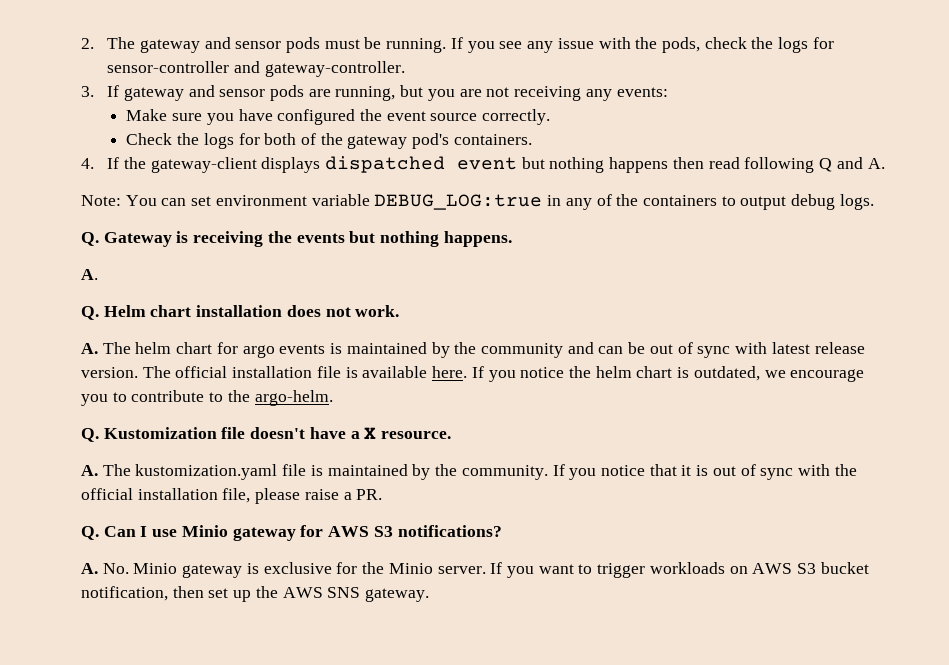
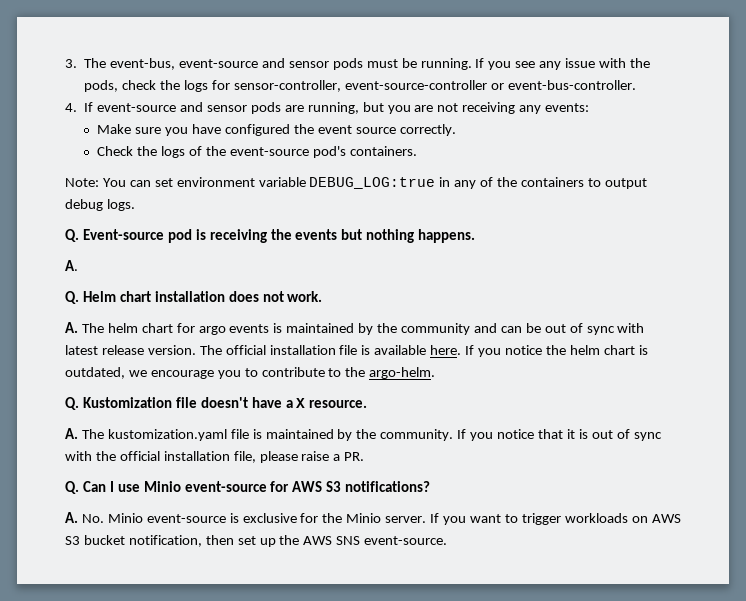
- 2. The gateway and sensor pods must be running.
+ 3. The event-bus, event-source and sensor pods must be running.
- If you see any issue with the pods, check the logs for sensor-controller and gateway-controller.
- 3. If gateway and sensor pods are running, but you are not receiving any events:
+ If you see any issue with the pods, check the logs for sensor-controller, event-source-controller or event-bus-controller.
+ 4. If event-source and sensor pods are running, but you are not receiving any events:
- Check the logs for both of the gateway pod's containers.
+ Check the logs of the event-source pod's containers.
- 4. If the gateway-client displays dispatched event but nothing happens then read following Q and A.
- Q. Gateway is receiving the events but nothing happens.
+ Q. Event-source pod is receiving the events but nothing happens.
- Q. Can I use Minio gateway for AWS S3 notifications?
+ Q. Can I use Minio event-source for AWS S3 notifications?
- A. No. Minio gateway is exclusive for the Minio server.
+ A. No. Minio event-source is exclusive for the Minio server.
- If you want to trigger workloads on AWS S3 bucket notification, then set up the AWS SNS gateway.
+ If you want to trigger workloads on AWS S3 bucket notification, then set up the AWS SNS event-source.

